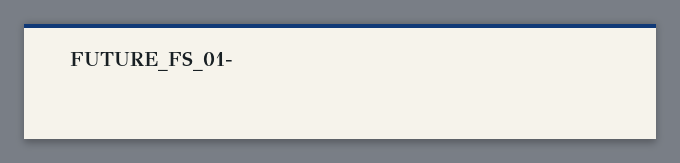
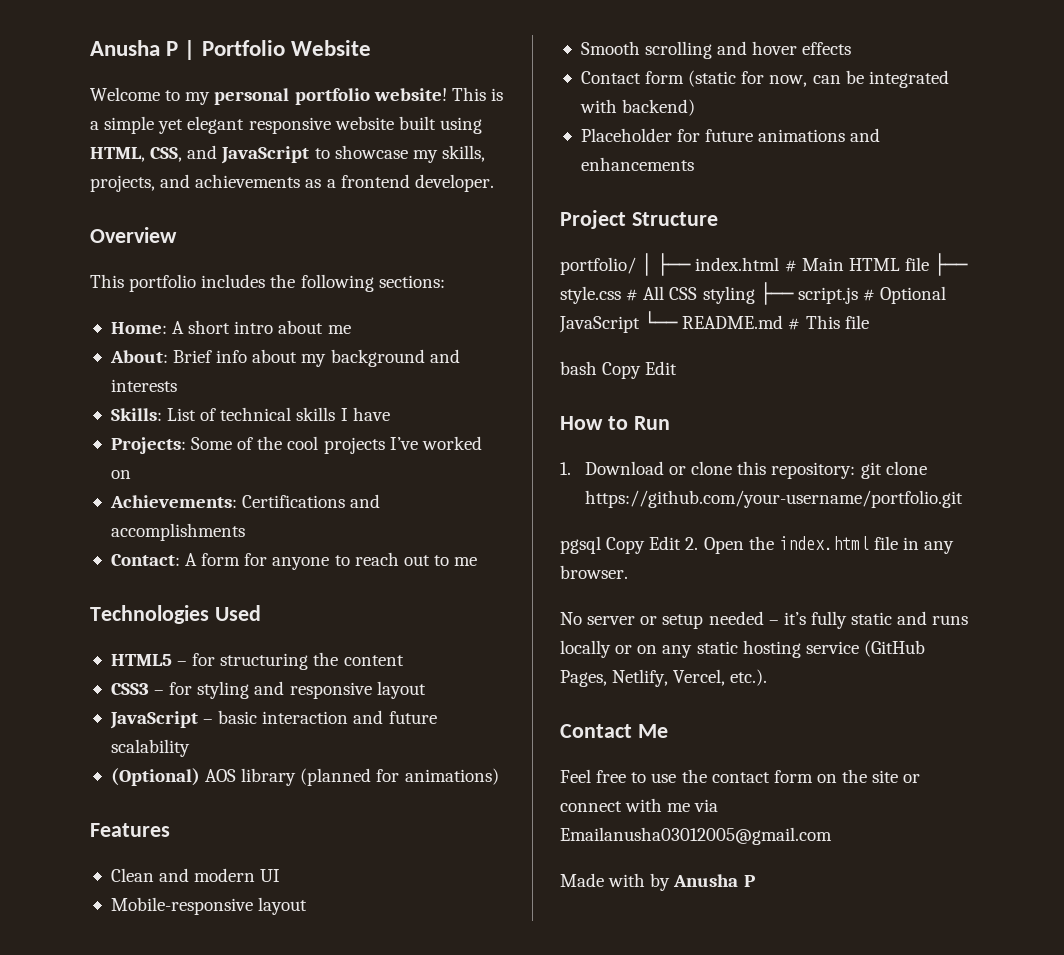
- FUTURE_FS_01-
+ Anusha P | Portfolio Website
+ Welcome to my personal portfolio website! This is a simple yet elegant responsive website built using HTML, CSS, and JavaScript to showcase my skills, projects, and achievements as a frontend developer.
+ Overview
+ This portfolio includes the following sections:
+ Home: A short intro about me
+ About: Brief info about my background and interests
+ Skills: List of technical skills I have
+ Projects: Some of the cool projects I’ve worked on
+ Achievements: Certifications and accomplishments
+ Contact: A form for anyone to reach out to me
+ Technologies Used
+ HTML5 – for structuring the content
+ CSS3 – for styling and responsive layout
+ JavaScript – basic interaction and future scalability
+ (Optional) AOS library (planned for animations)
+ Features
+ Clean and modern UI
+ Mobile-responsive layout
+ Smooth scrolling and hover effects
+ Contact form (static for now, can be integrated with backend)
+ Placeholder for future animations and enhancements
+ Project Structure
+ portfolio/ │ ├── index.html # Main HTML file ├── style.css # All CSS styling ├── script.js # Optional JavaScript └── README.md # This file
+ bash Copy Edit
+ How to Run
+ 1. Download or clone this repository: git clone https://github.com/your-username/portfolio.git
+ pgsql Copy Edit 2. Open the index.html file in any browser.
+ No server or setup needed – it’s fully static and runs locally or on any static hosting service (GitHub Pages, Netlify, Vercel, etc.).
+ Contact Me
+ Feel free to use the contact form on the site or connect with me via Emailanusha03012005@gmail.com
+ Made with by Anusha P

